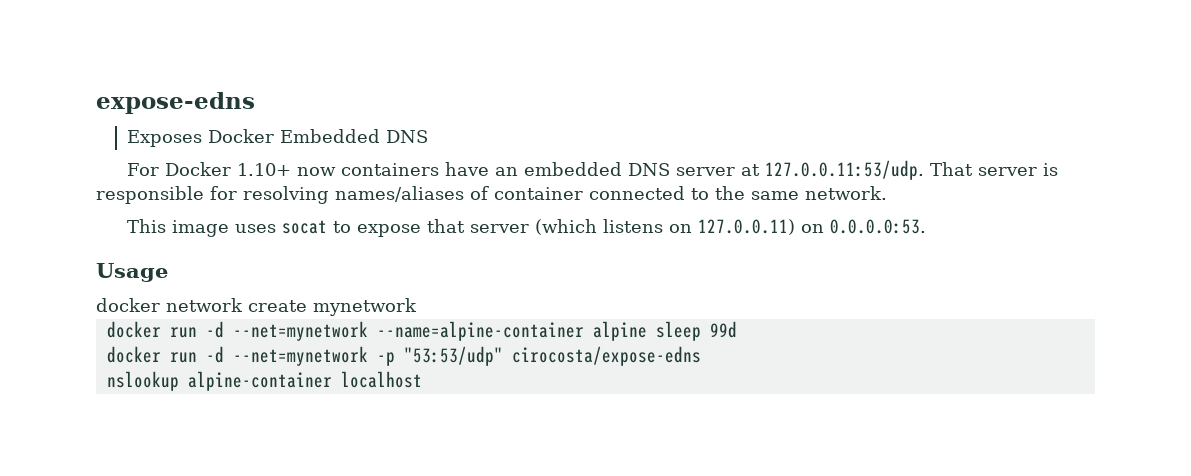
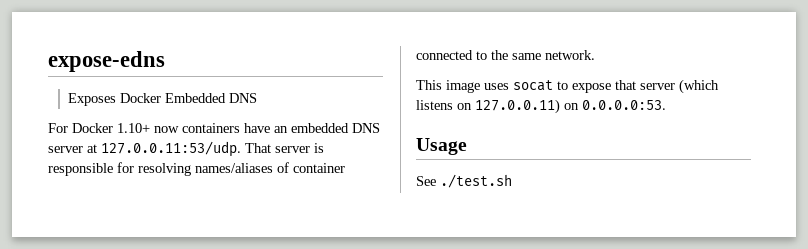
- docker network create mynetwork
- docker run -d --net=mynetwork --name=alpine-container alpine sleep 99d
- docker run -d --net=mynetwork -p "53:53/udp" cirocosta/expose-edns
- nslookup alpine-container localhost
+ See ./test.sh

